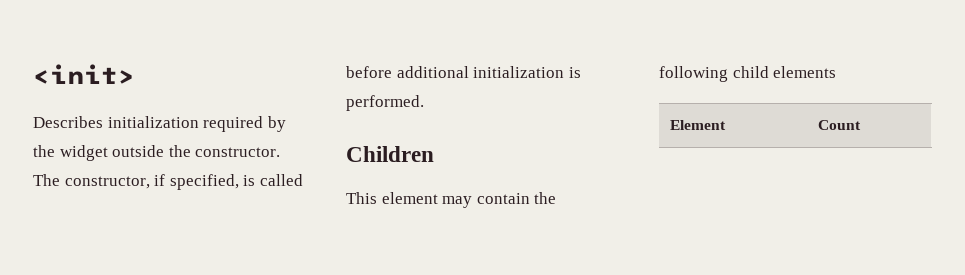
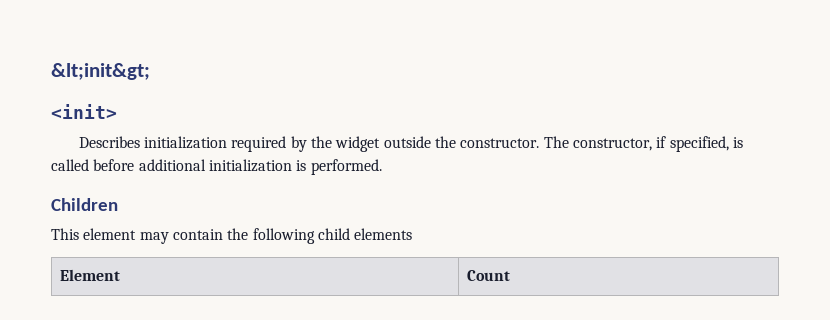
+ &lt;init&gt;

